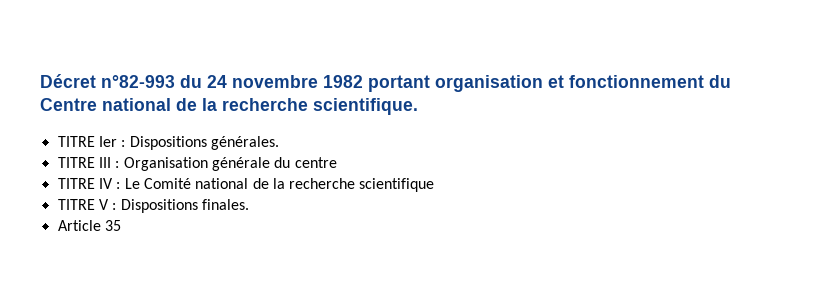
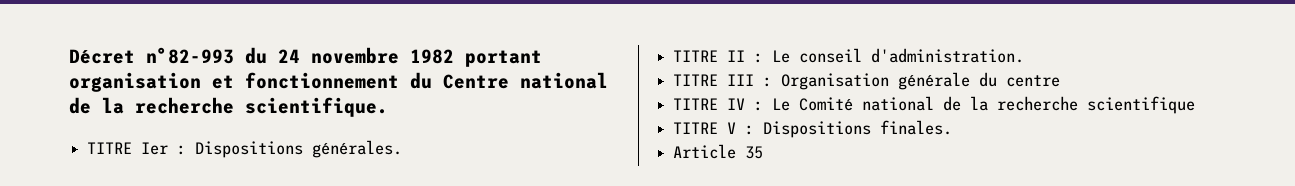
+ TITRE II : Le conseil d'administration.

